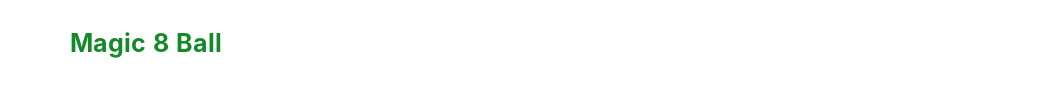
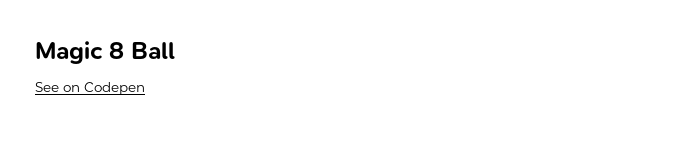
+ See on Codepen

